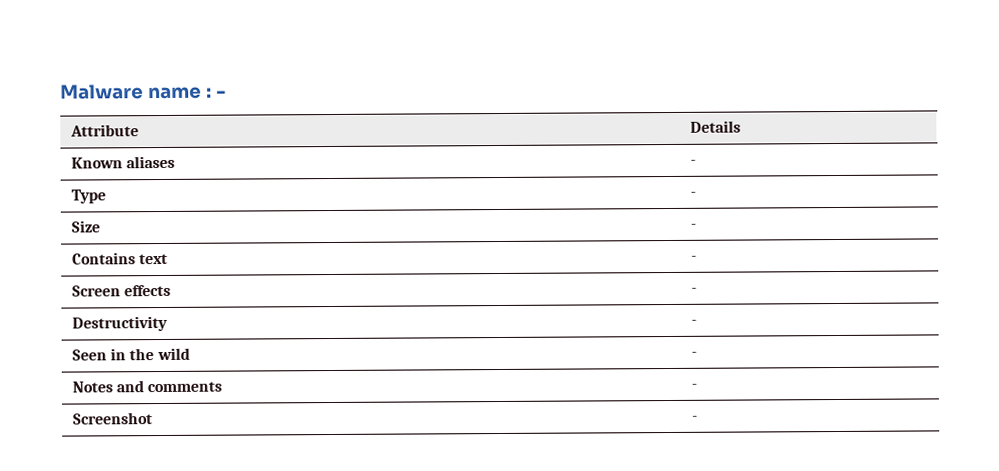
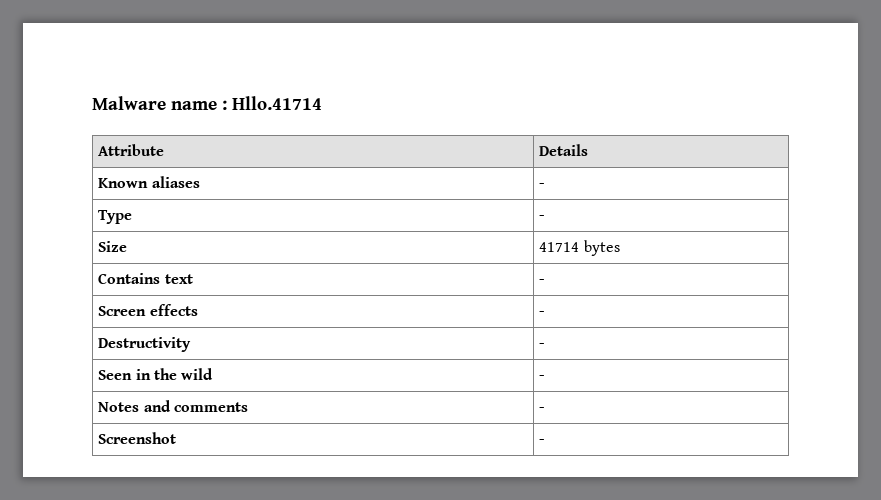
- Malware name : -
+ Malware name : Hllo.41714
- Size | -
+ Size | 41714 bytes

